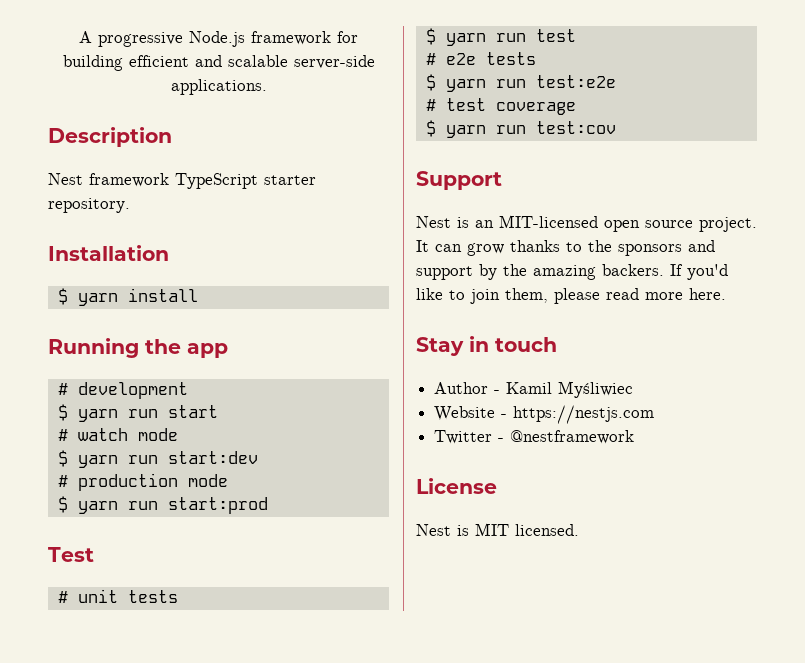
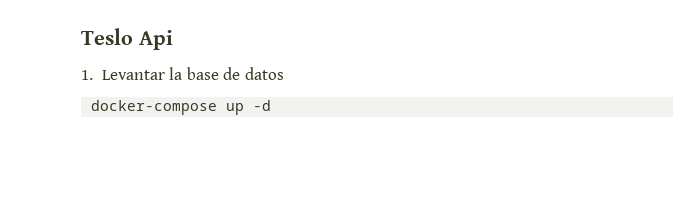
- A progressive Node.js framework for building efficient and scalable server-side applications.
- Description
- Nest framework TypeScript starter repository.
- Installation
- $ yarn install
- Running the app
- # development
- $ yarn run start
- # watch mode
- $ yarn run start:dev
- # production mode
- $ yarn run start:prod
- Test
- # unit tests
- $ yarn run test
- # e2e tests
- $ yarn run test:e2e
- # test coverage
- $ yarn run test:cov
- Support
- Nest is an MIT-licensed open source project. It can grow thanks to the sponsors and support by the amazing backers. If you'd like to join them, please read more here.
- Stay in touch
- Author - Kamil Myśliwiec
- Website - https://nestjs.com
- Twitter - @nestframework
- License
- Nest is MIT licensed.
+ Teslo Api
+ 1. Levantar la base de datos
+ docker-compose up -d

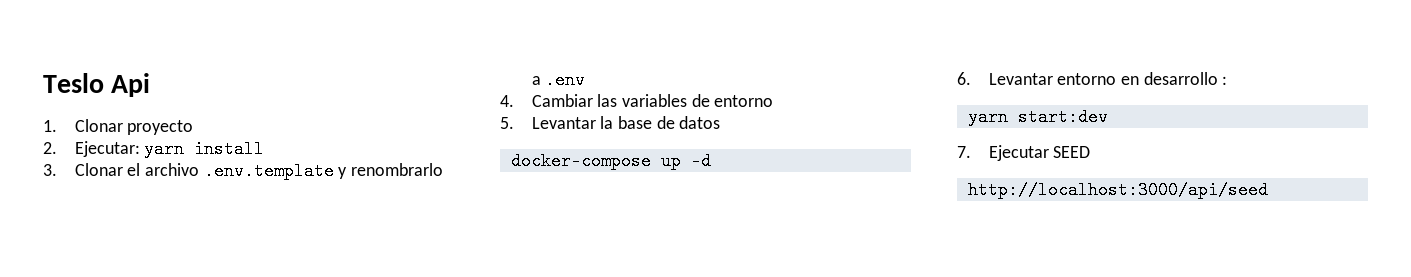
- 1. Levantar la base de datos
+ 1. Clonar proyecto
+ 2. Ejecutar: yarn install
+ 3. Clonar el archivo .env.template y renombrarlo a .env
+ 4. Cambiar las variables de entorno
+ 5. Levantar la base de datos
+ 6. Levantar entorno en desarrollo :
+ yarn start:dev
+ 7. Ejecutar SEED
+ http://localhost:3000/api/seed

